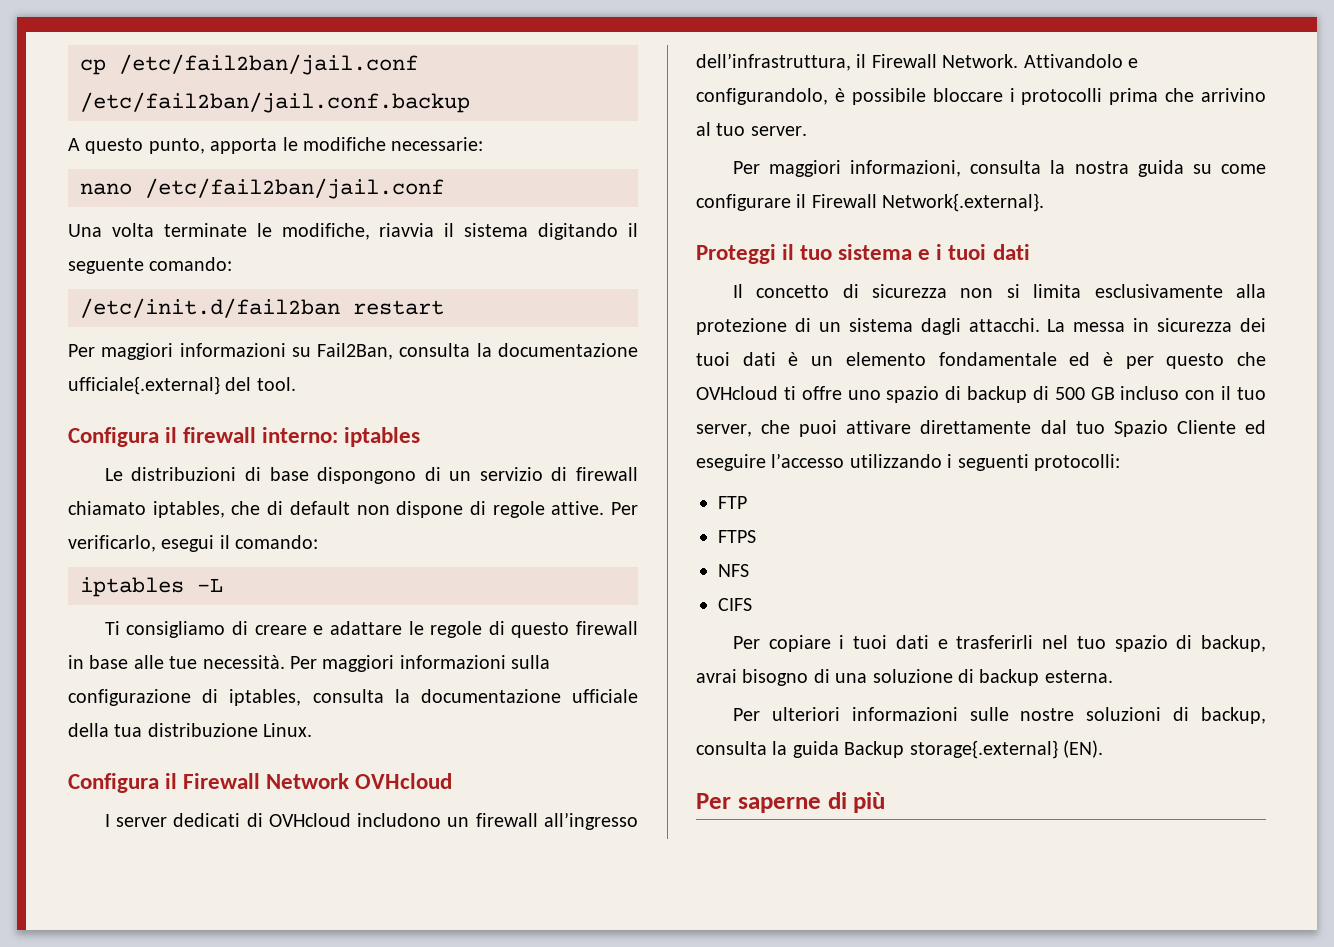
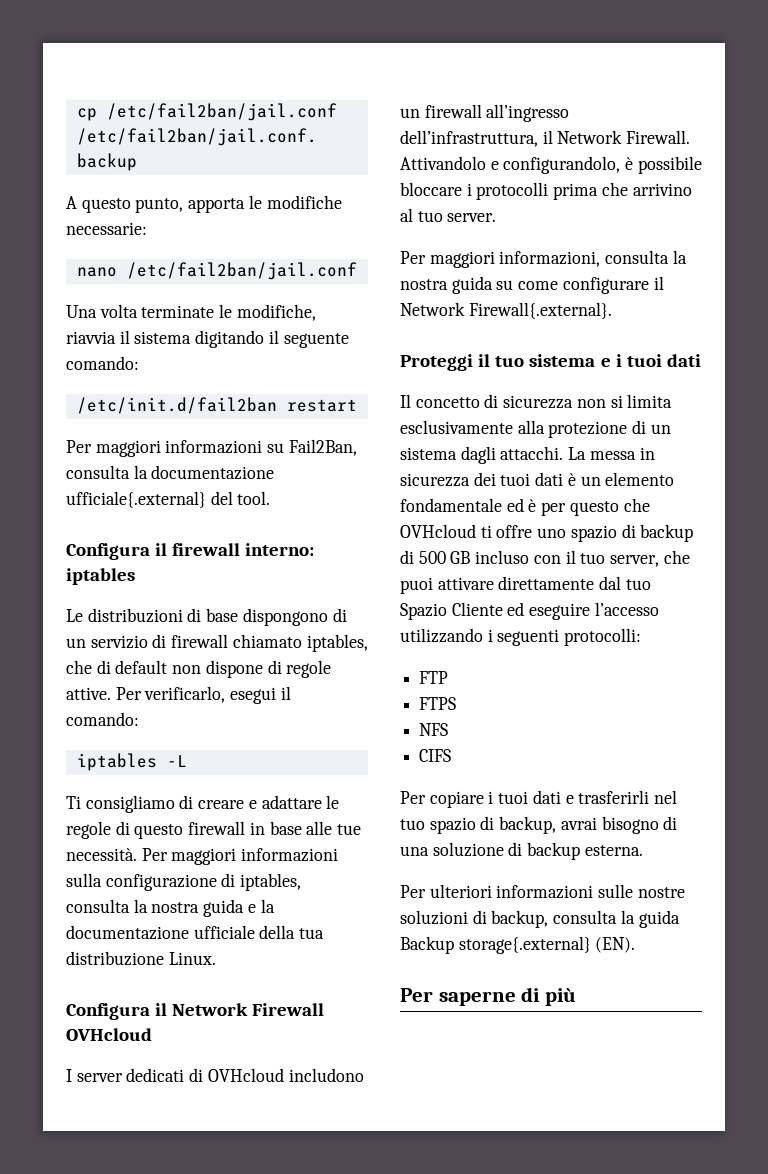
- Per maggiori informazioni sulla configurazione di iptables, consulta la documentazione ufficiale della tua distribuzione Linux.
+ Per maggiori informazioni sulla configurazione di iptables, consulta la nostra guida e la documentazione ufficiale della tua distribuzione Linux.
- Configura il Firewall Network OVHcloud
+ Configura il Network Firewall OVHcloud
- I server dedicati di OVHcloud includono un firewall all’ingresso dell’infrastruttura, il Firewall Network.
+ I server dedicati di OVHcloud includono un firewall all’ingresso dell’infrastruttura, il Network Firewall.
- Per maggiori informazioni, consulta la nostra guida su come configurare il Firewall Network{.external}.
+ Per maggiori informazioni, consulta la nostra guida su come configurare il Network Firewall{.external}.

